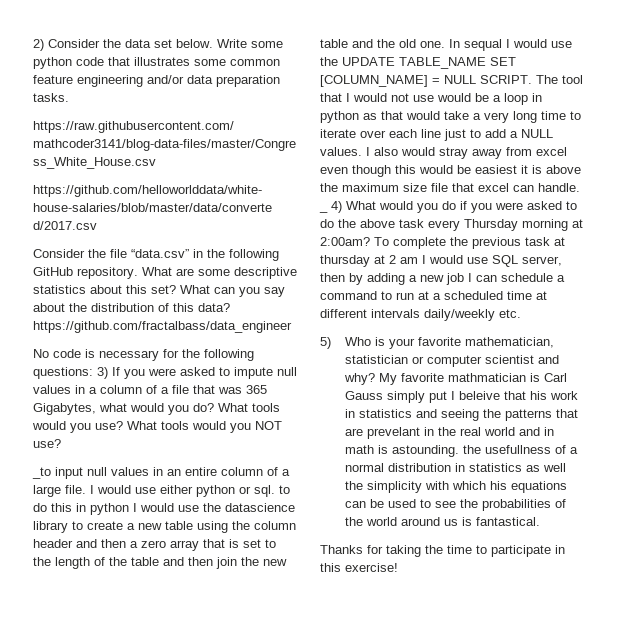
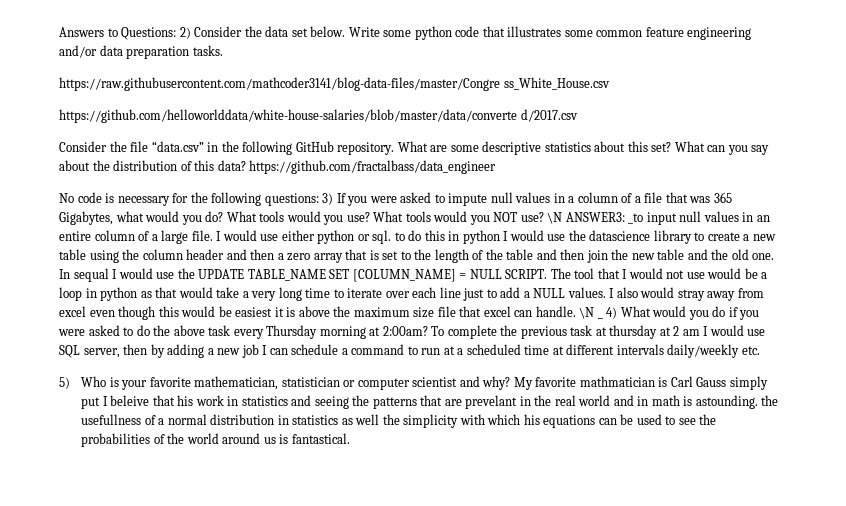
- 2) Consider the data set below.
+ Answers to Questions: 2) Consider the data set below.
- What tools would you NOT use?
- _to input null values in an entire column of a large file.
+ What tools would you NOT use? \N ANSWER3: _to input null values in an entire column of a large file.
- _ 4) What would you do if you were asked to do the above task every Thursday morning at 2:00am?
+ \N _ 4) What would you do if you were asked to do the above task every Thursday morning at 2:00am?
- Thanks for taking the time to participate in this exercise!

